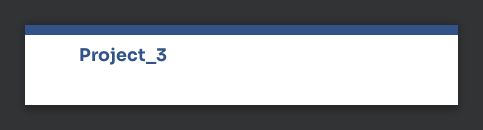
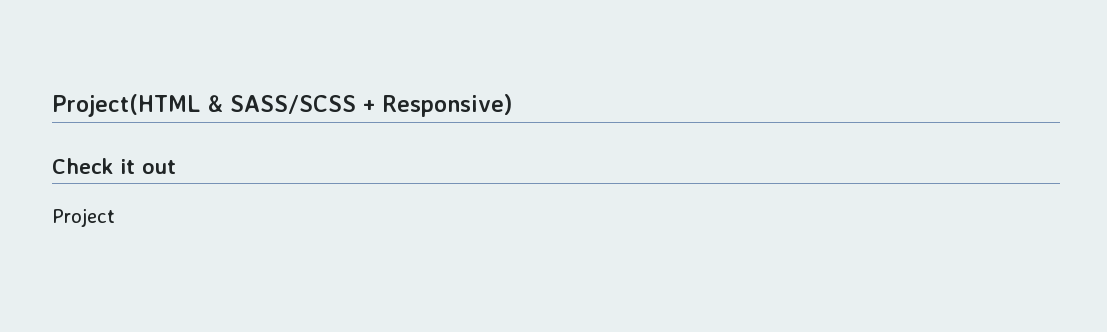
- Project_3
+ Project(HTML & SASS/SCSS + Responsive)
+ Check it out
+ Project

